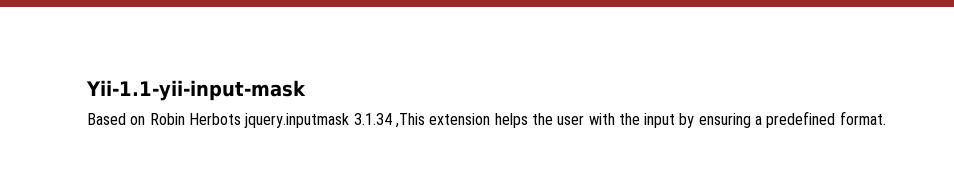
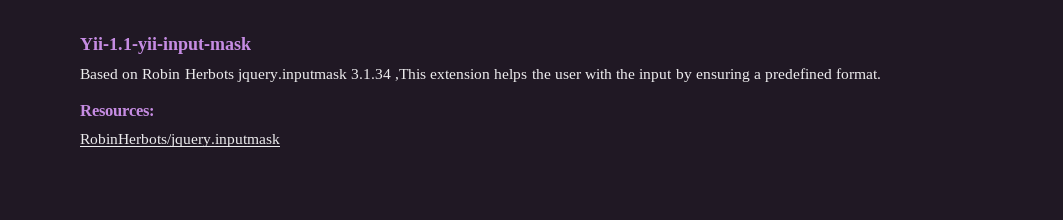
+ Resources:
+ RobinHerbots/jquery.inputmask

